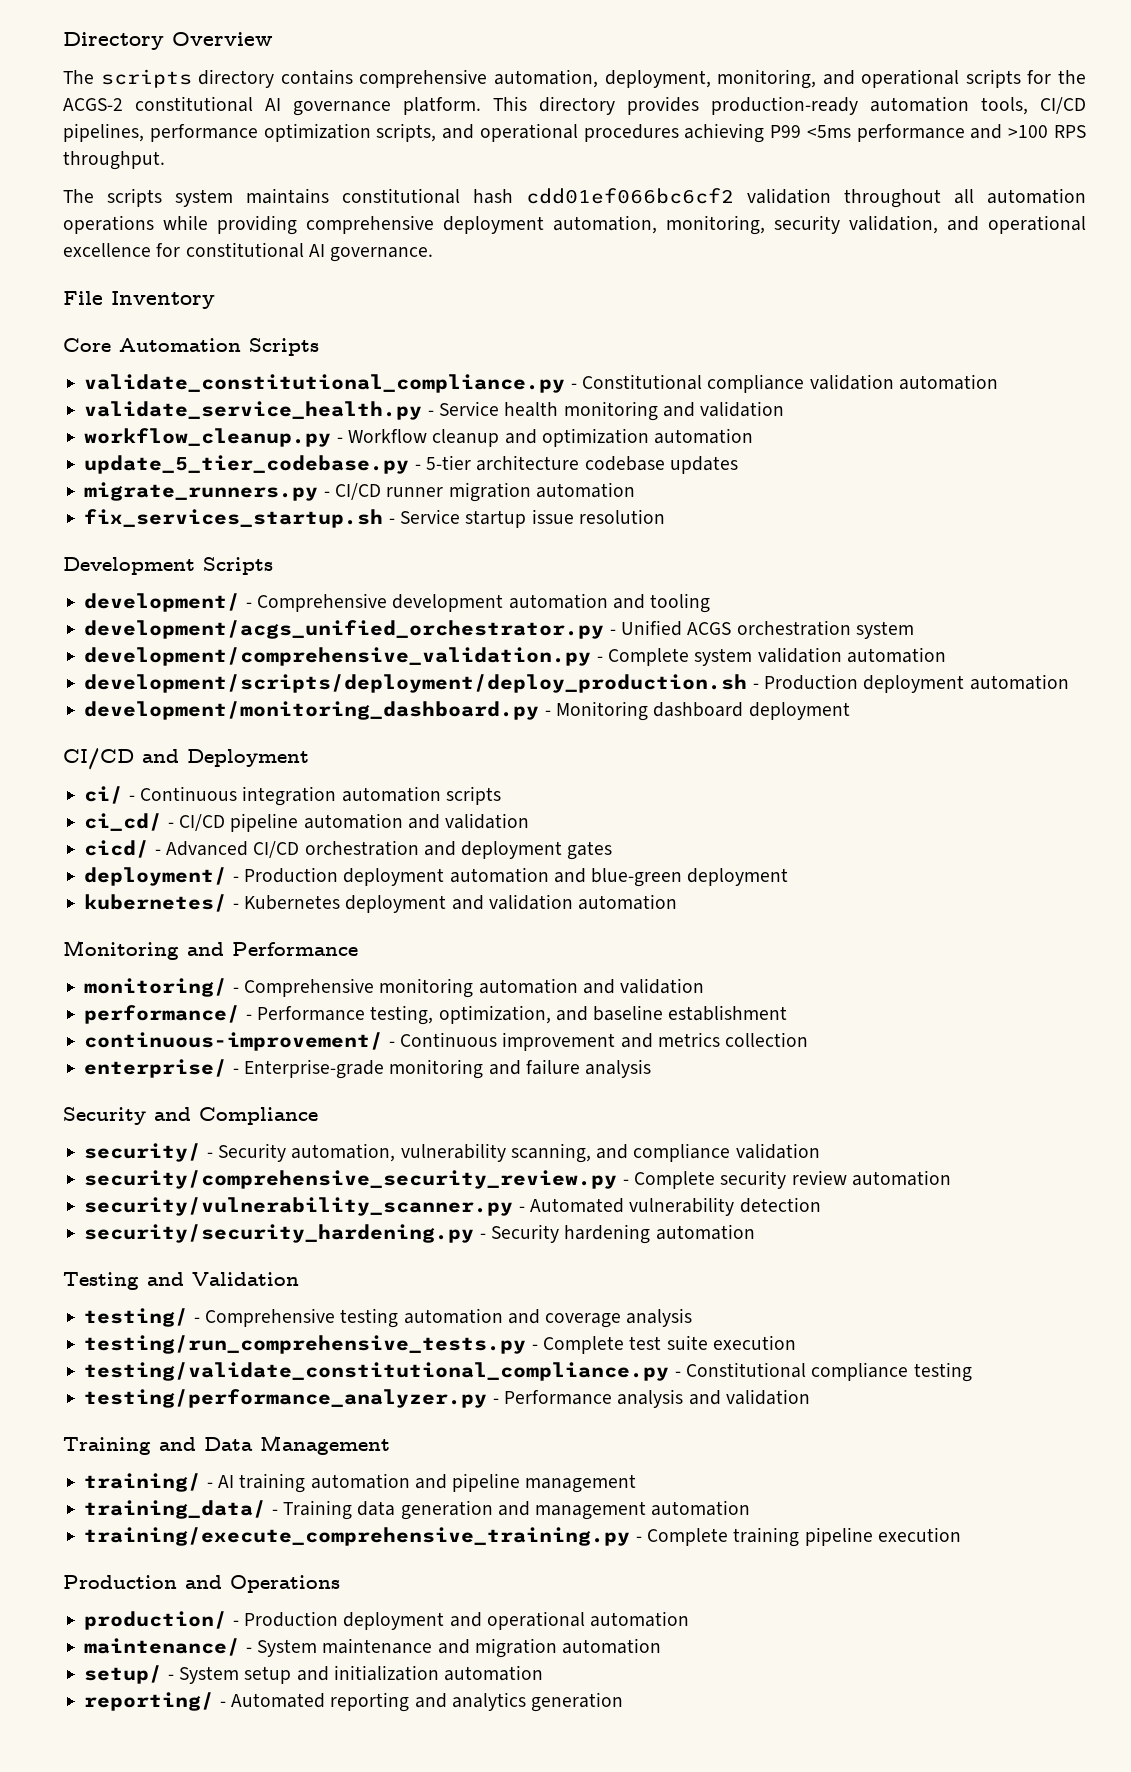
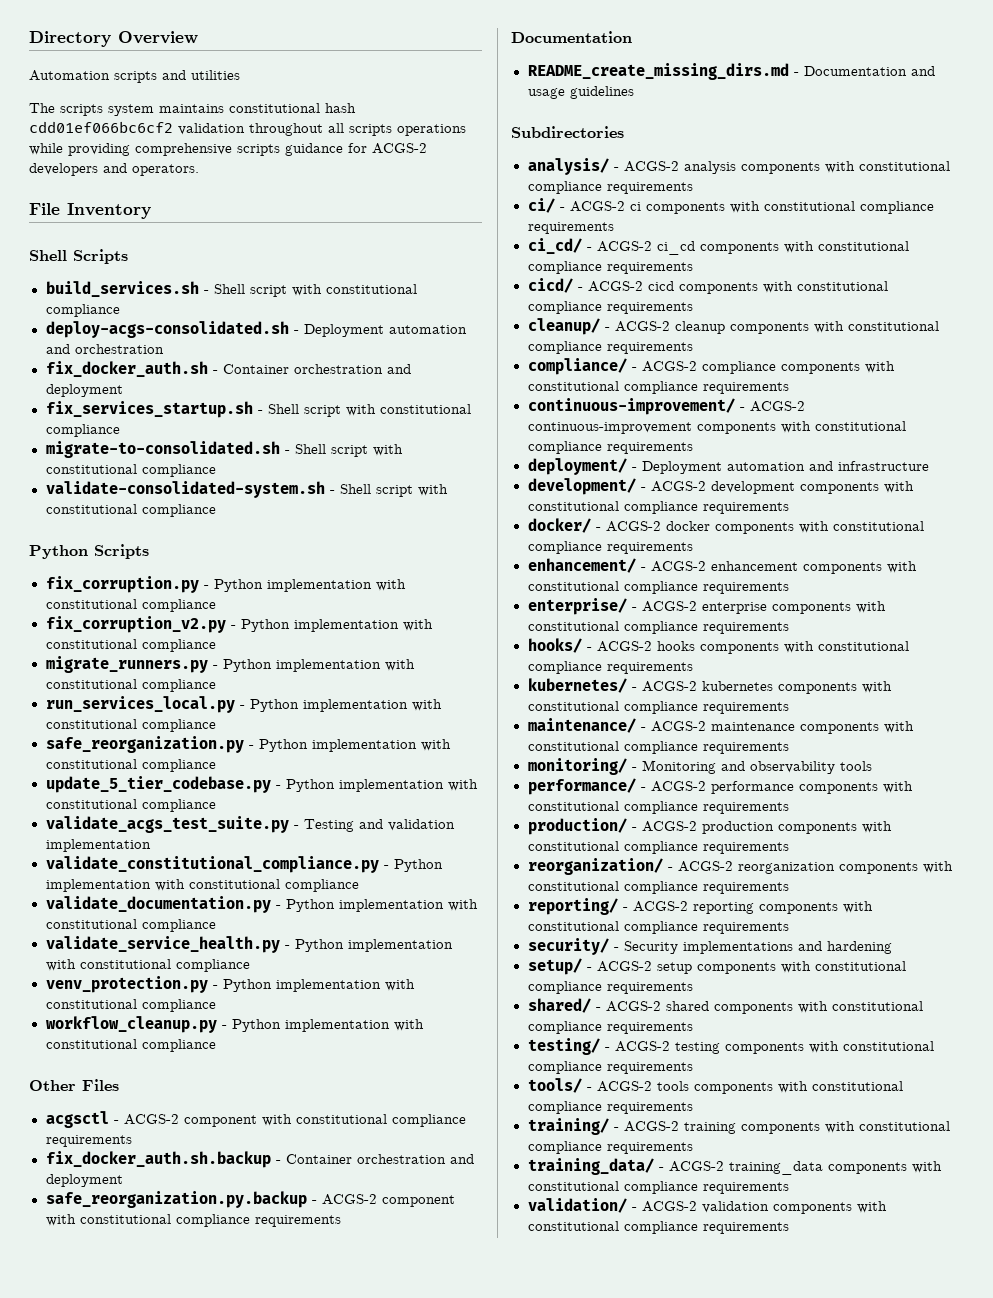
- The scripts directory contains comprehensive automation, deployment, monitoring, and operational scripts for the ACGS-2 constitutional AI governance platform. This directory provides production-ready automation tools, CI/CD pipelines, performance optimization scripts, and operational procedures achieving P99 <5ms performance and >100 RPS throughput.
+ Automation scripts and utilities
- The scripts system maintains constitutional hash cdd01ef066bc6cf2 validation throughout all automation operations while providing comprehensive deployment automation, monitoring, security validation, and operational excellence for constitutional AI governance.
+ The scripts system maintains constitutional hash cdd01ef066bc6cf2 validation throughout all scripts operations while providing comprehensive scripts guidance for ACGS-2 developers and operators.
- Core Automation Scripts
- validate_constitutional_compliance.py - Constitutional compliance validation automation
- validate_service_health.py - Service health monitoring and validation
- workflow_cleanup.py - Workflow cleanup and optimization automation
- update_5_tier_codebase.py - 5-tier architecture codebase updates
- migrate_runners.py - CI/CD runner migration automation
- fix_services_startup.sh - Service startup issue resolution
- Development Scripts
- development/ - Comprehensive development automation and tooling
- development/acgs_unified_orchestrator.py - Unified ACGS orchestration system
- development/comprehensive_validation.py - Complete system validation automation
- development/scripts/deployment/deploy_production.sh - Production deployment automation
- development/monitoring_dashboard.py - Monitoring dashboard deployment
- CI/CD and Deployment
- ci/ - Continuous integration automation scripts
- ci_cd/ - CI/CD pipeline automation and validation
- cicd/ - Advanced CI/CD orchestration and deployment gates
- deployment/ - Production deployment automation and blue-green deployment
- kubernetes/ - Kubernetes deployment and validation automation
- Monitoring and Performance
- monitoring/ - Comprehensive monitoring automation and validation
- performance/ - Performance testing, optimization, and baseline establishment
- continuous-improvement/ - Continuous improvement and metrics collection
- enterprise/ - Enterprise-grade monitoring and failure analysis
- Security and Compliance
- security/ - Security automation, vulnerability scanning, and compliance validation
- security/comprehensive_security_review.py - Complete security review automation
- security/vulnerability_scanner.py - Automated vulnerability detection
- security/security_hardening.py - Security hardening automation
- Testing and Validation
- testing/ - Comprehensive testing automation and coverage analysis
- testing/run_comprehensive_tests.py - Complete test suite execution
- testing/validate_constitutional_compliance.py - Constitutional compliance testing
- testing/performance_analyzer.py - Performance analysis and validation
- Training and Data Management
- training/ - AI training automation and pipeline management
- training_data/ - Training data generation and management automation
- training/execute_comprehensive_training.py - Complete training pipeline execution
- Production and Operations
- production/ - Production deployment and operational automation
- maintenance/ - System maintenance and migration automation
- setup/ - System setup and initialization automation
- reporting/ - Automated reporting and analytics generation
+ Shell Scripts
+ build_services.sh - Shell script with constitutional compliance
+ deploy-acgs-consolidated.sh - Deployment automation and orchestration
+ fix_docker_auth.sh - Container orchestration and deployment
+ fix_services_startup.sh - Shell script with constitutional compliance
+ migrate-to-consolidated.sh - Shell script with constitutional compliance
+ validate-consolidated-system.sh - Shell script with constitutional compliance
+ Python Scripts
+ fix_corruption.py - Python implementation with constitutional compliance
+ fix_corruption_v2.py - Python implementation with constitutional compliance
+ migrate_runners.py - Python implementation with constitutional compliance
+ run_services_local.py - Python implementation with constitutional compliance
+ safe_reorganization.py - Python implementation with constitutional compliance
+ update_5_tier_codebase.py - Python implementation with constitutional compliance
+ validate_acgs_test_suite.py - Testing and validation implementation
+ validate_constitutional_compliance.py - Python implementation with constitutional compliance
+ validate_documentation.py - Python implementation with constitutional compliance
+ validate_service_health.py - Python implementation with constitutional compliance
+ venv_protection.py - Python implementation with constitutional compliance
+ workflow_cleanup.py - Python implementation with constitutional compliance
+ Other Files
+ acgsctl - ACGS-2 component with constitutional compliance requirements
+ fix_docker_auth.sh.backup - Container orchestration and deployment
+ safe_reorganization.py.backup - ACGS-2 component with constitutional compliance requirements
+ Documentation
+ README_create_missing_dirs.md - Documentation and usage guidelines
+ Subdirectories
+ analysis/ - ACGS-2 analysis components with constitutional compliance requirements
+ ci/ - ACGS-2 ci components with constitutional compliance requirements
+ ci_cd/ - ACGS-2 ci_cd components with constitutional compliance requirements
+ cicd/ - ACGS-2 cicd components with constitutional compliance requirements
+ cleanup/ - ACGS-2 cleanup components with constitutional compliance requirements
+ compliance/ - ACGS-2 compliance components with constitutional compliance requirements
+ continuous-improvement/ - ACGS-2 continuous-improvement components with constitutional compliance requirements
+ deployment/ - Deployment automation and infrastructure
+ development/ - ACGS-2 development components with constitutional compliance requirements
+ docker/ - ACGS-2 docker components with constitutional compliance requirements
+ enhancement/ - ACGS-2 enhancement components with constitutional compliance requirements
+ enterprise/ - ACGS-2 enterprise components with constitutional compliance requirements
+ hooks/ - ACGS-2 hooks components with constitutional compliance requirements
+ kubernetes/ - ACGS-2 kubernetes components with constitutional compliance requirements
+ maintenance/ - ACGS-2 maintenance components with constitutional compliance requirements
+ monitoring/ - Monitoring and observability tools
+ performance/ - ACGS-2 performance components with constitutional compliance requirements
+ production/ - ACGS-2 production components with constitutional compliance requirements
+ reorganization/ - ACGS-2 reorganization components with constitutional compliance requirements
+ reporting/ - ACGS-2 reporting components with constitutional compliance requirements
+ security/ - Security implementations and hardening
+ setup/ - ACGS-2 setup components with constitutional compliance requirements
+ shared/ - ACGS-2 shared components with constitutional compliance requirements
+ testing/ - ACGS-2 testing components with constitutional compliance requirements
+ tools/ - ACGS-2 tools components with constitutional compliance requirements
+ training/ - ACGS-2 training components with constitutional compliance requirements
+ training_data/ - ACGS-2 training_data components with constitutional compliance requirements
+ validation/ - ACGS-2 validation components with constitutional compliance requirements

